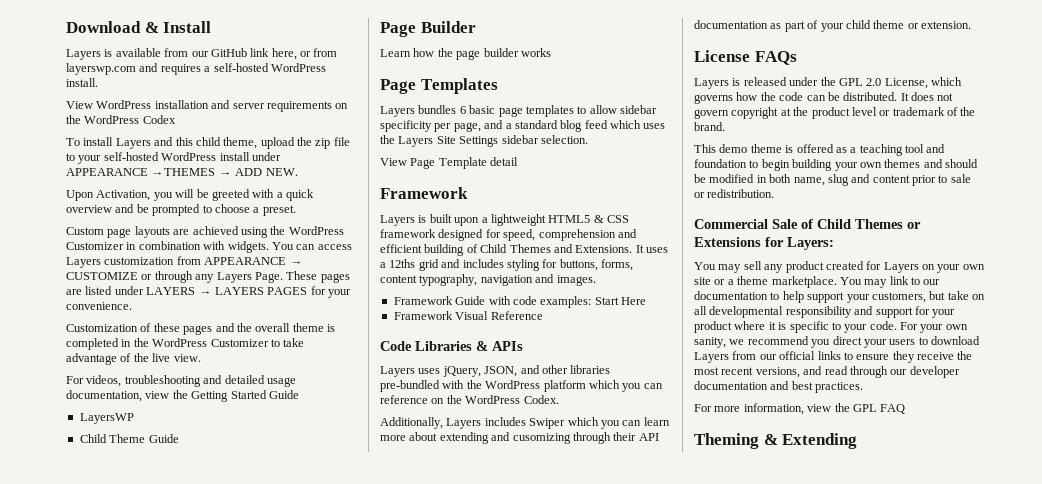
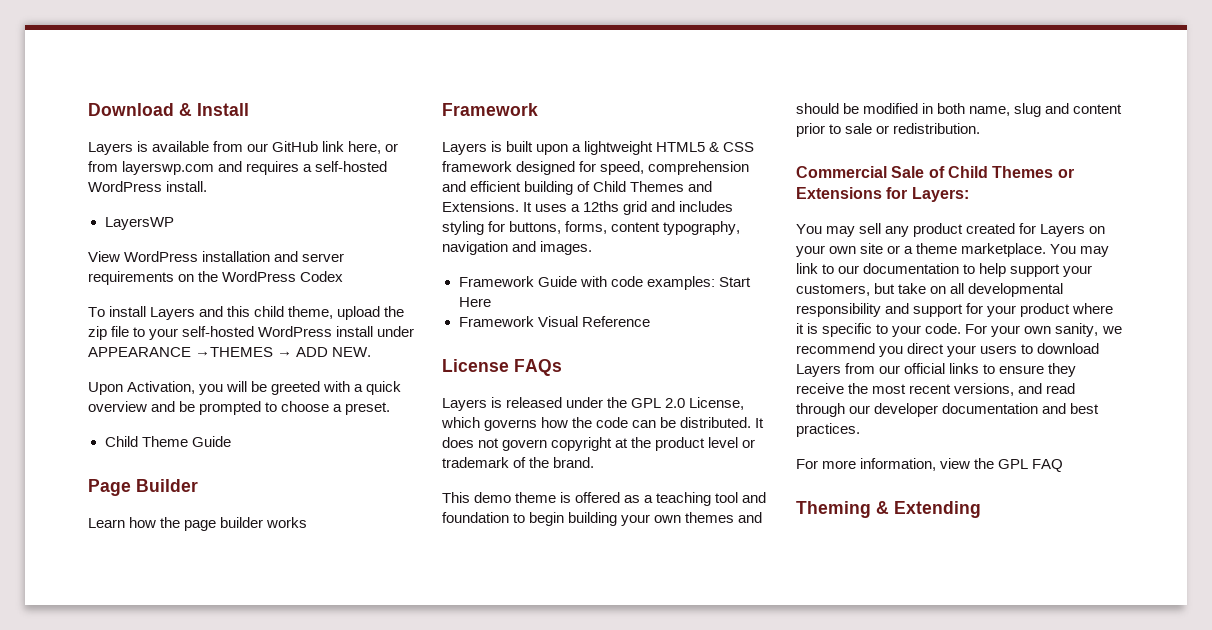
+ LayersWP
- Custom page layouts are achieved using the WordPress Customizer in combination with widgets. You can access Layers customization from APPEARANCE → CUSTOMIZE or through any Layers Page. These pages are listed under LAYERS → LAYERS PAGES for your convenience.
- Customization of these pages and the overall theme is completed in the WordPress Customizer to take advantage of the live view.
- For videos, troubleshooting and detailed usage documentation, view the Getting Started Guide
- LayersWP
- Page Templates
- Layers bundles 6 basic page templates to allow sidebar specificity per page, and a standard blog feed which uses the Layers Site Settings sidebar selection.
- View Page Template detail
- Code Libraries & APIs
- Layers uses jQuery, JSON, and other libraries pre-bundled with the WordPress platform which you can reference on the WordPress Codex.
- Additionally, Layers includes Swiper which you can learn more about extending and cusomizing through their API documentation as part of your child theme or extension.

